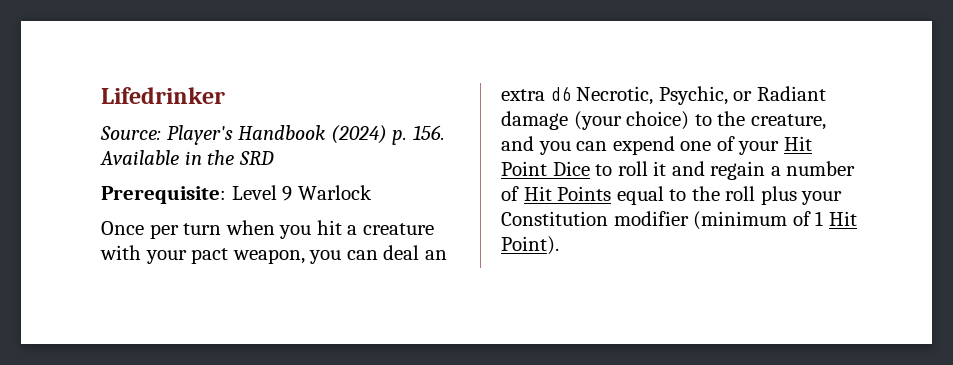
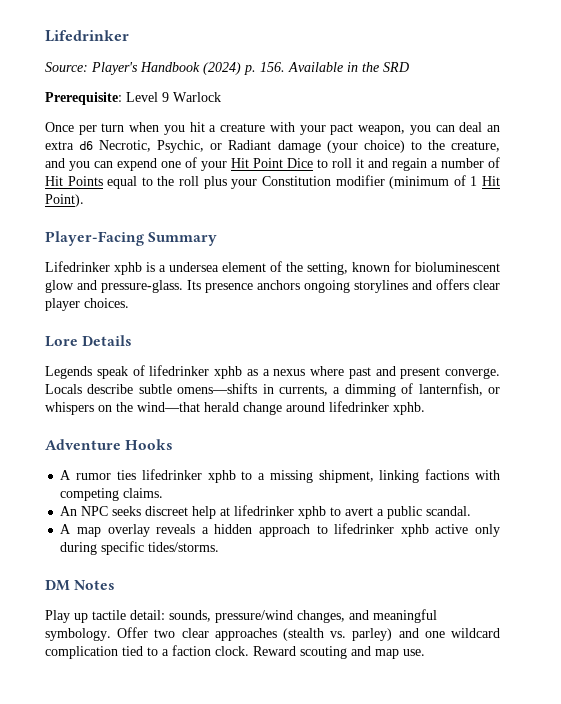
+ Player-Facing Summary
+ Lifedrinker xphb is a undersea element of the setting, known for bioluminescent glow and pressure-glass. Its presence anchors ongoing storylines and offers clear player choices.
+ Lore Details
+ Legends speak of lifedrinker xphb as a nexus where past and present converge. Locals describe subtle omens—shifts in currents, a dimming of lanternfish, or whispers on the wind—that herald change around lifedrinker xphb.
+ Adventure Hooks
+ A rumor ties lifedrinker xphb to a missing shipment, linking factions with competing claims.
+ An NPC seeks discreet help at lifedrinker xphb to avert a public scandal.
+ A map overlay reveals a hidden approach to lifedrinker xphb active only during specific tides/storms.
+ DM Notes
+ Play up tactile detail: sounds, pressure/wind changes, and meaningful symbology. Offer two clear approaches (stealth vs. parley) and one wildcard complication tied to a faction clock. Reward scouting and map use.

